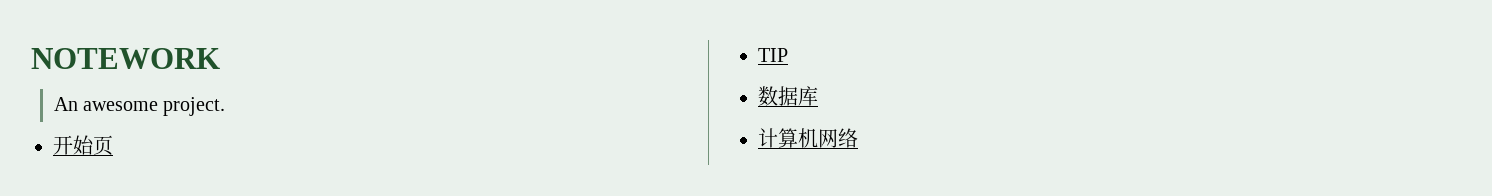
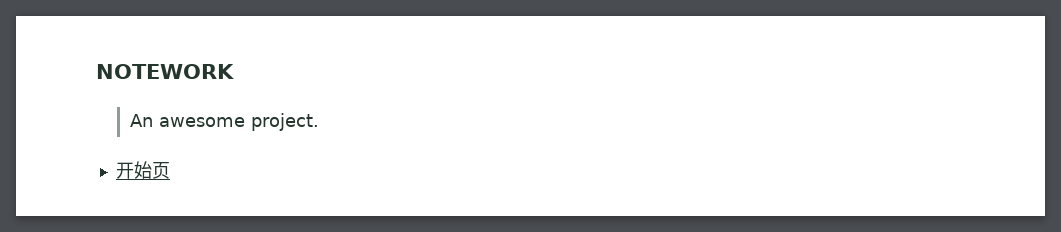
- TIP
- 数据库
- 计算机网络

